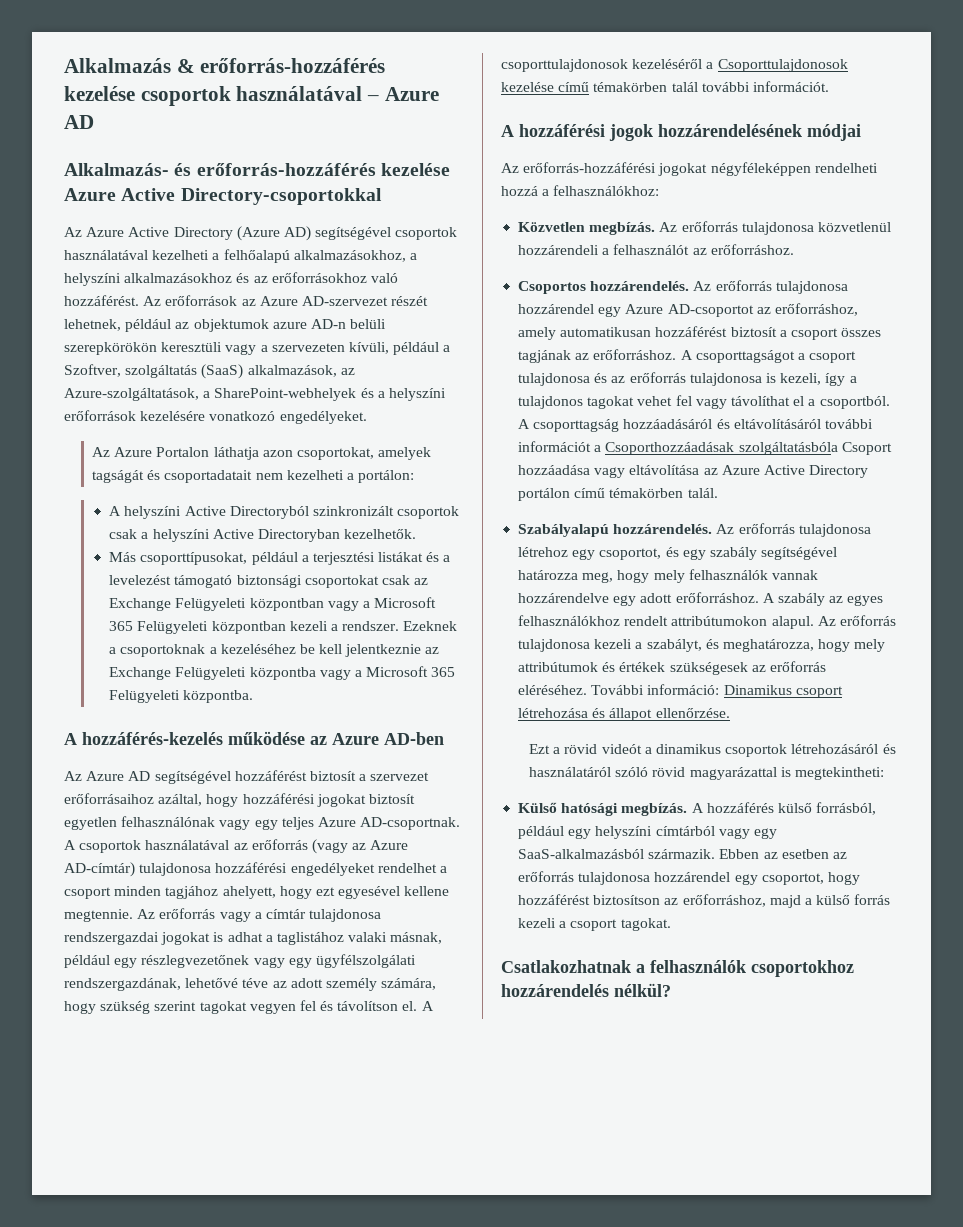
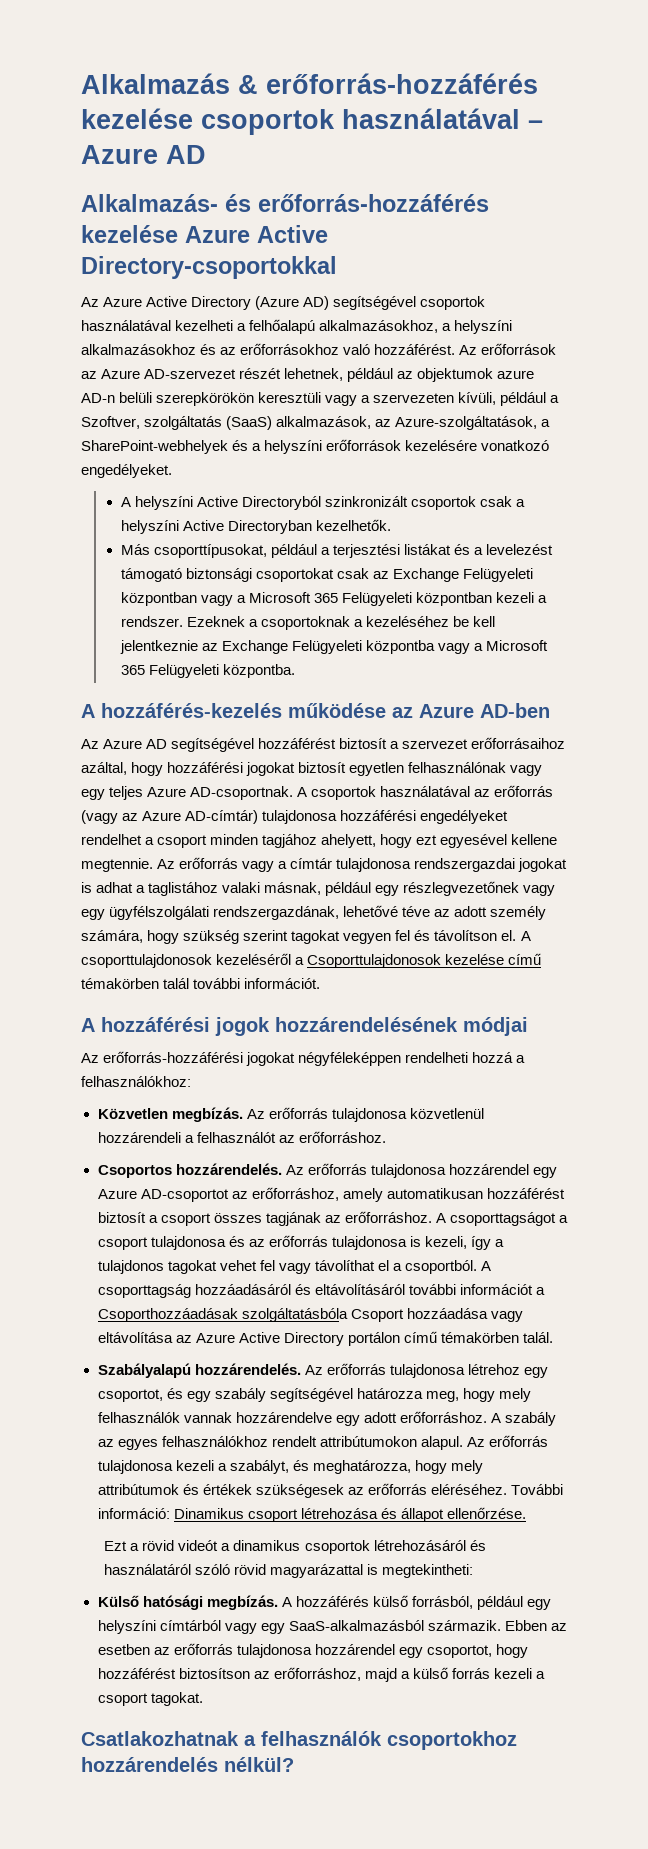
- Az Azure Portalon láthatja azon csoportokat, amelyek tagságát és csoportadatait nem kezelheti a portálon:

